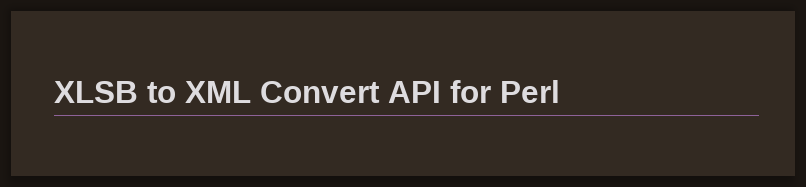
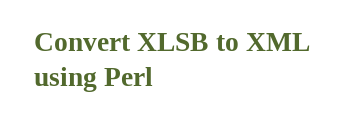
- XLSB to XML Convert API for Perl
+ Convert XLSB to XML using Perl

